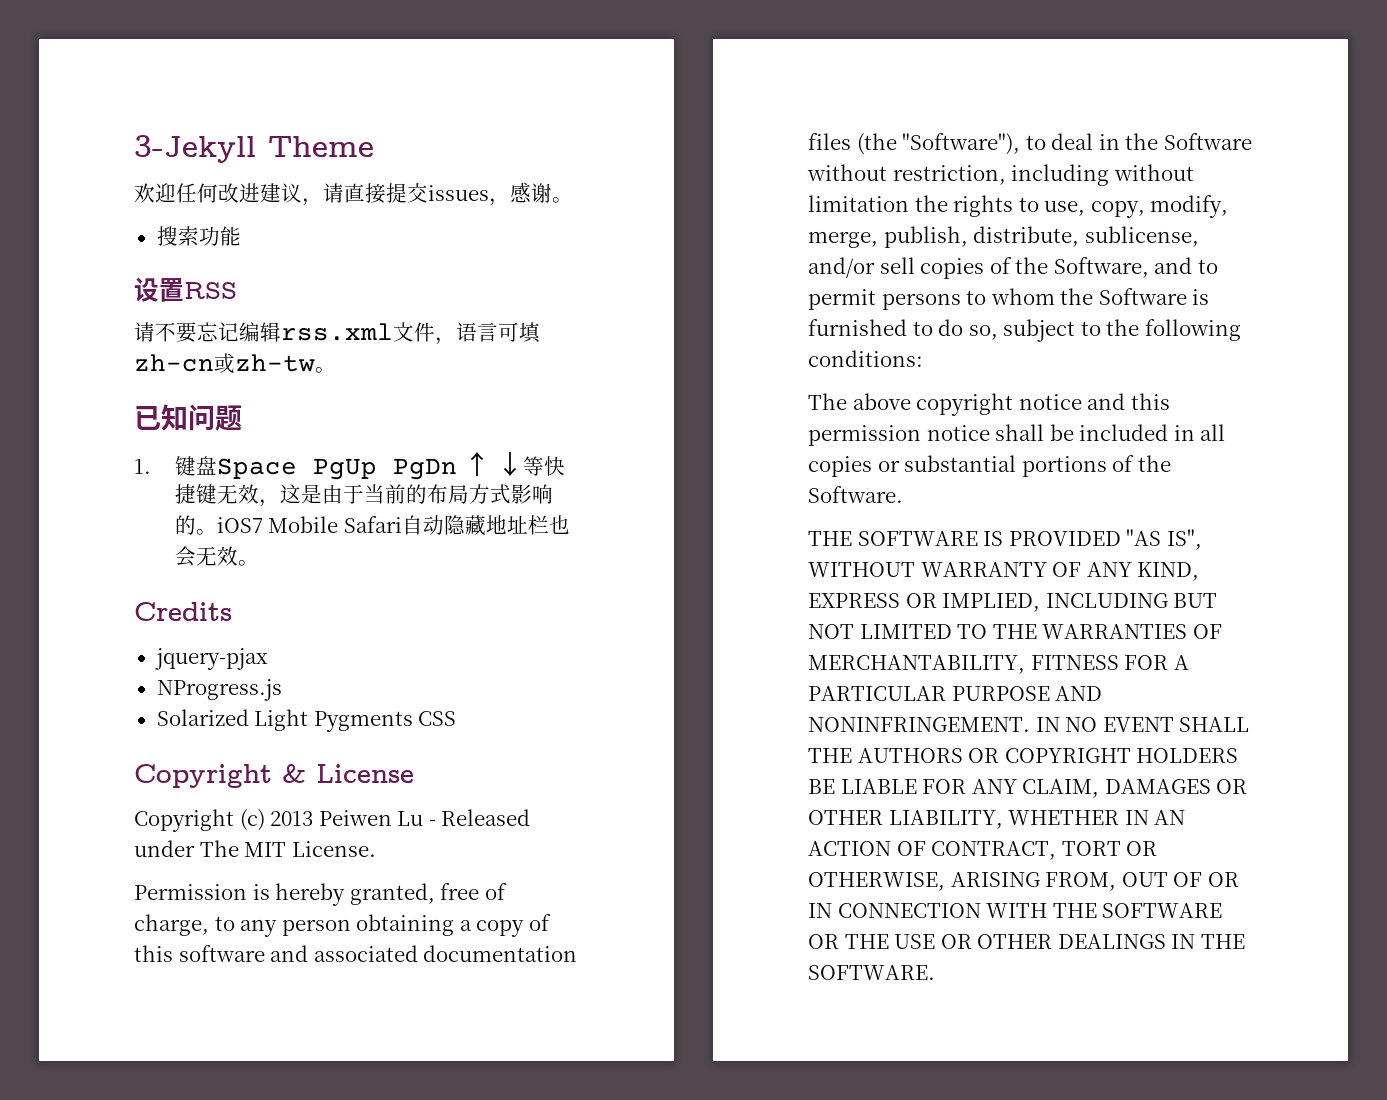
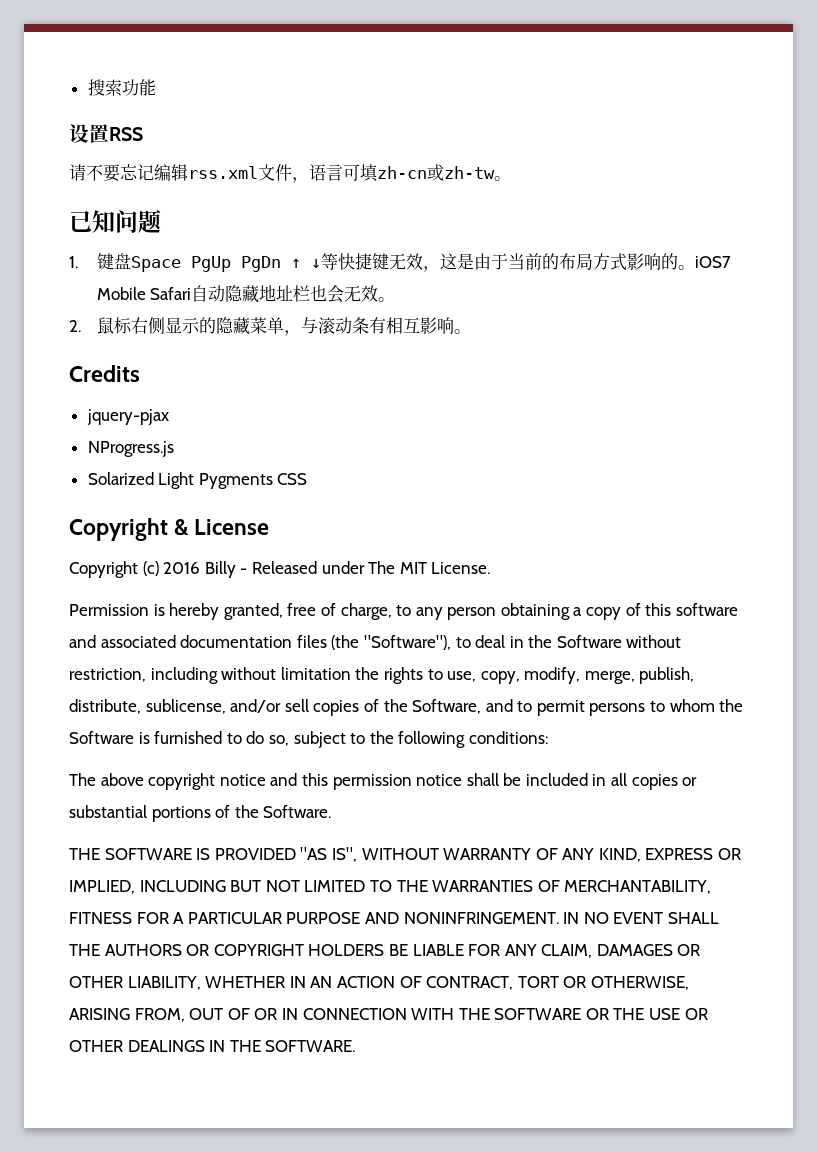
- 3-Jekyll Theme
- 欢迎任何改进建议，请直接提交issues，感谢。
+ 2.鼠标右侧显示的隐藏菜单，与滚动条有相互影响。
- Copyright (c) 2013 Peiwen Lu - Released under The MIT License.
+ Copyright (c) 2016 Billy - Released under The MIT License.

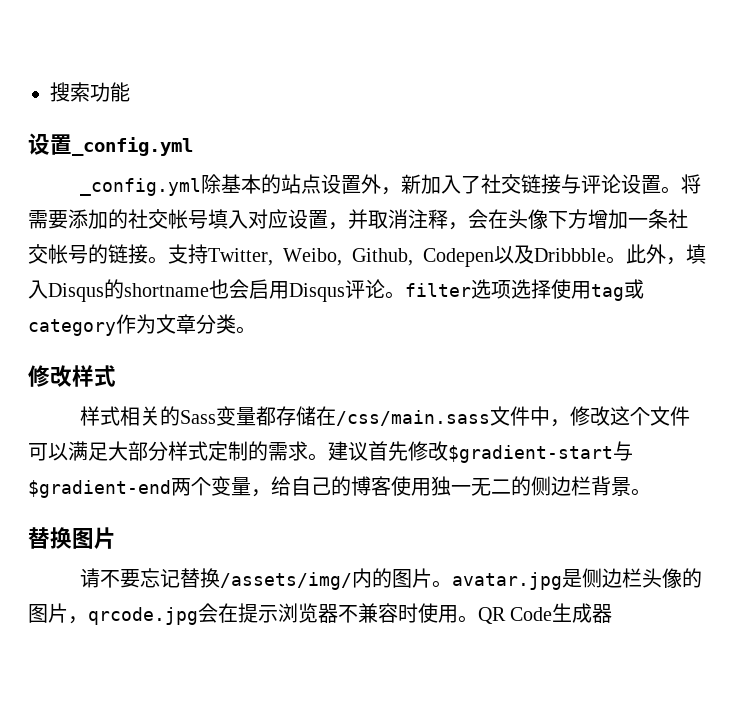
- 设置RSS
- 请不要忘记编辑rss.xml文件，语言可填zh-cn或zh-tw。
- 已知问题
- 1.键盘Space PgUp PgDn ↑ ↓等快捷键无效，这是由于当前的布局方式影响的。iOS7 Mobile Safari自动隐藏地址栏也会无效。
- 2.鼠标右侧显示的隐藏菜单，与滚动条有相互影响。
- Credits
- jquery-pjax
- NProgress.js
- Solarized Light Pygments CSS
- Copyright & License
- Copyright (c) 2016 Billy - Released under The MIT License.
- Permission is hereby granted, free of charge, to any person obtaining a copy of this software and associated documentation files (the "Software"), to deal in the Software without restriction, including without limitation the rights to use, copy, modify, merge, publish, distribute, sublicense, and/or sell copies of the Software, and to permit persons to whom the Software is furnished to do so, subject to the following conditions:
- The above copyright notice and this permission notice shall be included in all copies or substantial portions of the Software.
- THE SOFTWARE IS PROVIDED "AS IS", WITHOUT WARRANTY OF ANY KIND, EXPRESS OR IMPLIED, INCLUDING BUT NOT LIMITED TO THE WARRANTIES OF MERCHANTABILITY, FITNESS FOR A PARTICULAR PURPOSE AND NONINFRINGEMENT. IN NO EVENT SHALL THE AUTHORS OR COPYRIGHT HOLDERS BE LIABLE FOR ANY CLAIM, DAMAGES OR OTHER LIABILITY, WHETHER IN AN ACTION OF CONTRACT, TORT OR OTHERWISE, ARISING FROM, OUT OF OR IN CONNECTION WITH THE SOFTWARE OR THE USE OR OTHER DEALINGS IN THE SOFTWARE.
+ 设置_config.yml
+ _config.yml除基本的站点设置外，新加入了社交链接与评论设置。将需要添加的社交帐号填入对应设置，并取消注释，会在头像下方增加一条社交帐号的链接。支持Twitter, Weibo, Github, Codepen以及Dribbble。此外，填入Disqus的shortname也会启用Disqus评论。filter选项选择使用tag或category作为文章分类。
+ 修改样式
+ 样式相关的Sass变量都存储在/css/main.sass文件中，修改这个文件可以满足大部分样式定制的需求。建议首先修改$gradient-start与$gradient-end两个变量，给自己的博客使用独一无二的侧边栏背景。
+ 替换图片
+ 请不要忘记替换/assets/img/内的图片。avatar.jpg是侧边栏头像的图片，qrcode.jpg会在提示浏览器不兼容时使用。QR Code生成器

